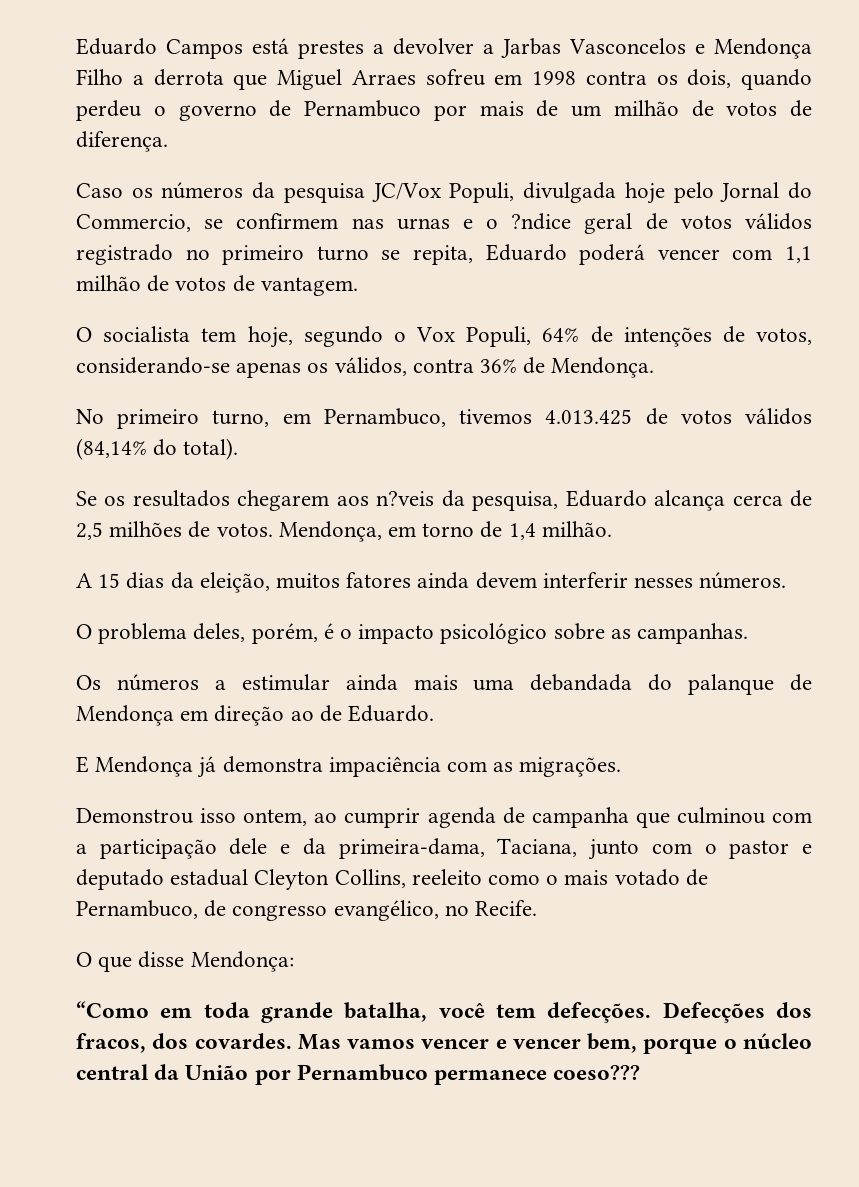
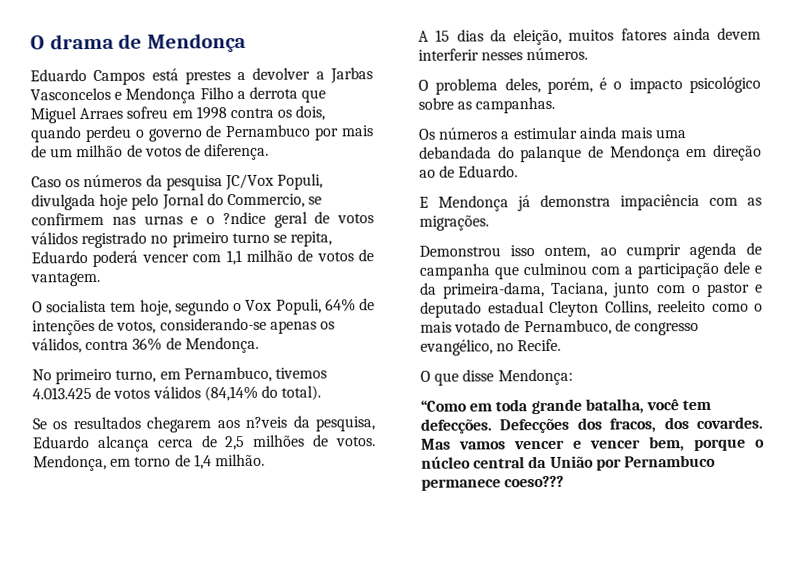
+ O drama de Mendonça

